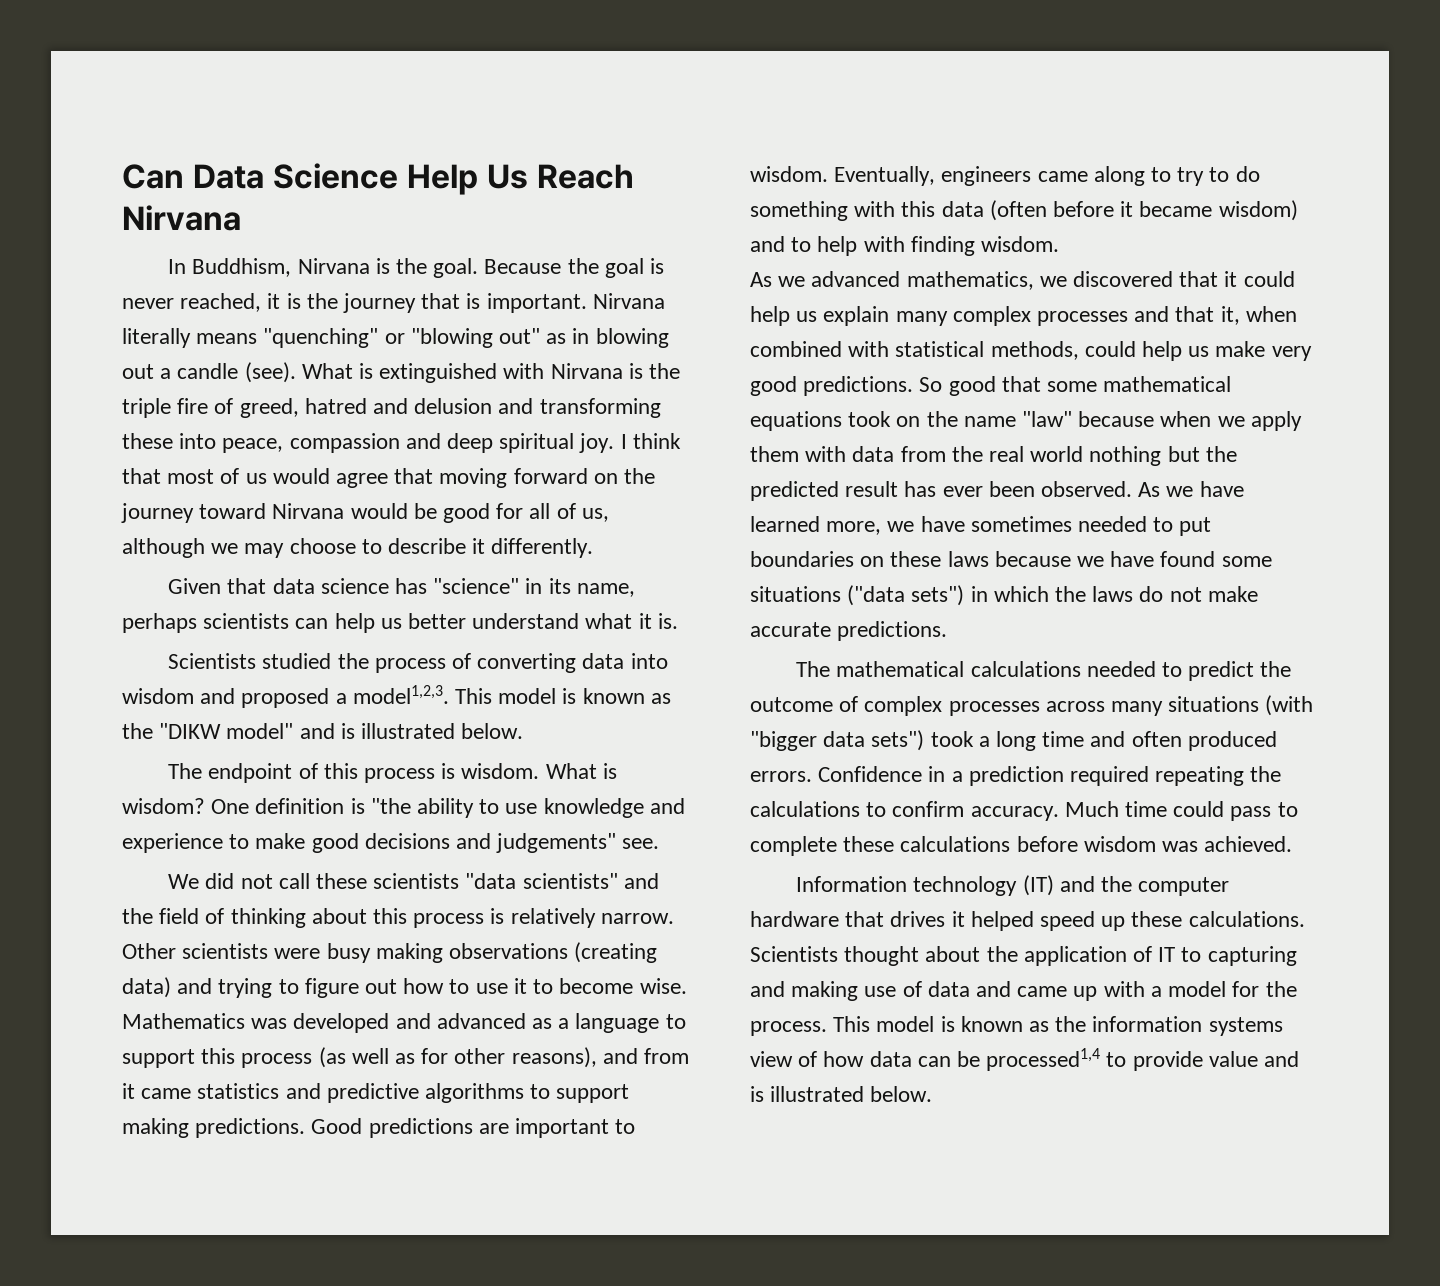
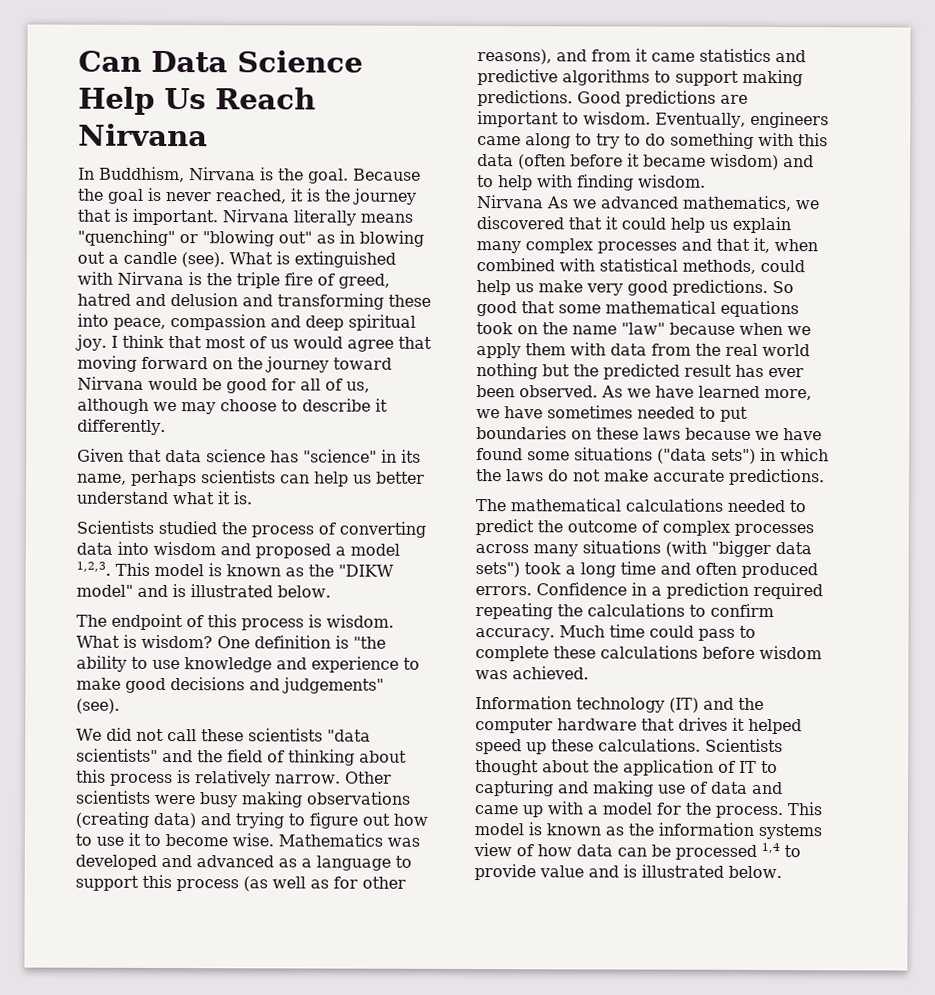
- Scientists studied the process of converting data into wisdom and proposed a model1,2,3.
+ Scientists studied the process of converting data into wisdom and proposed a model 1,2,3.
- One definition is "the ability to use knowledge and experience to make good decisions and judgements" see.
+ One definition is "the ability to use knowledge and experience to make good decisions and judgements" (see).
- As we advanced mathematics, we discovered that it could help us explain many complex processes and that it, when combined with statistical methods, could help us make very good predictions.
+ Nirvana As we advanced mathematics, we discovered that it could help us explain many complex processes and that it, when combined with statistical methods, could help us make very good predictions.
- This model is known as the information systems view of how data can be processed1,4 to provide value and is illustrated below.
+ This model is known as the information systems view of how data can be processed 1,4 to provide value and is illustrated below.

